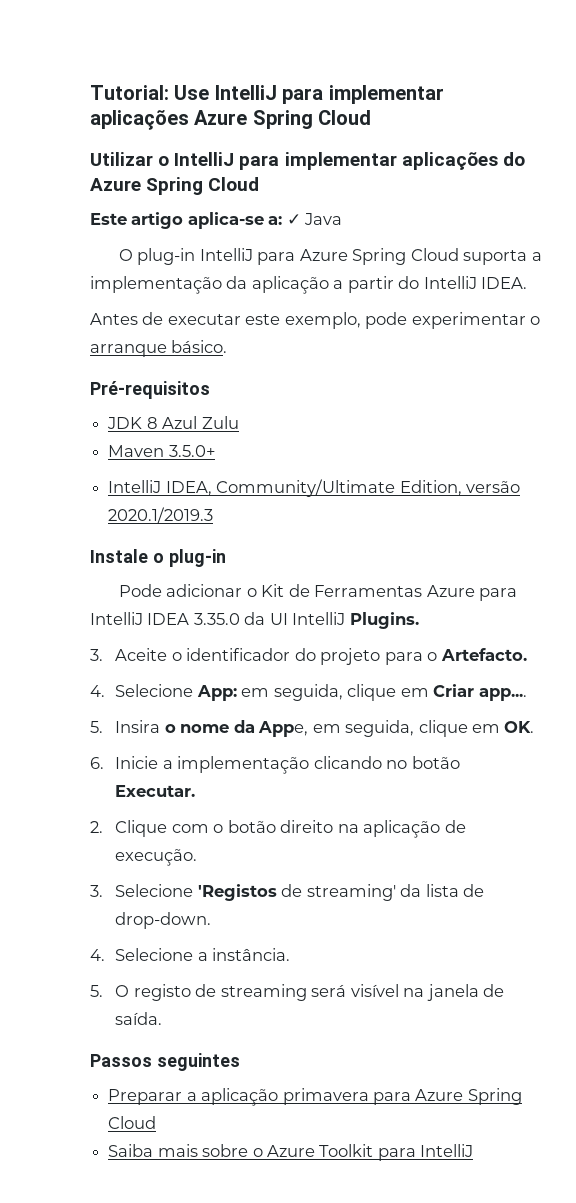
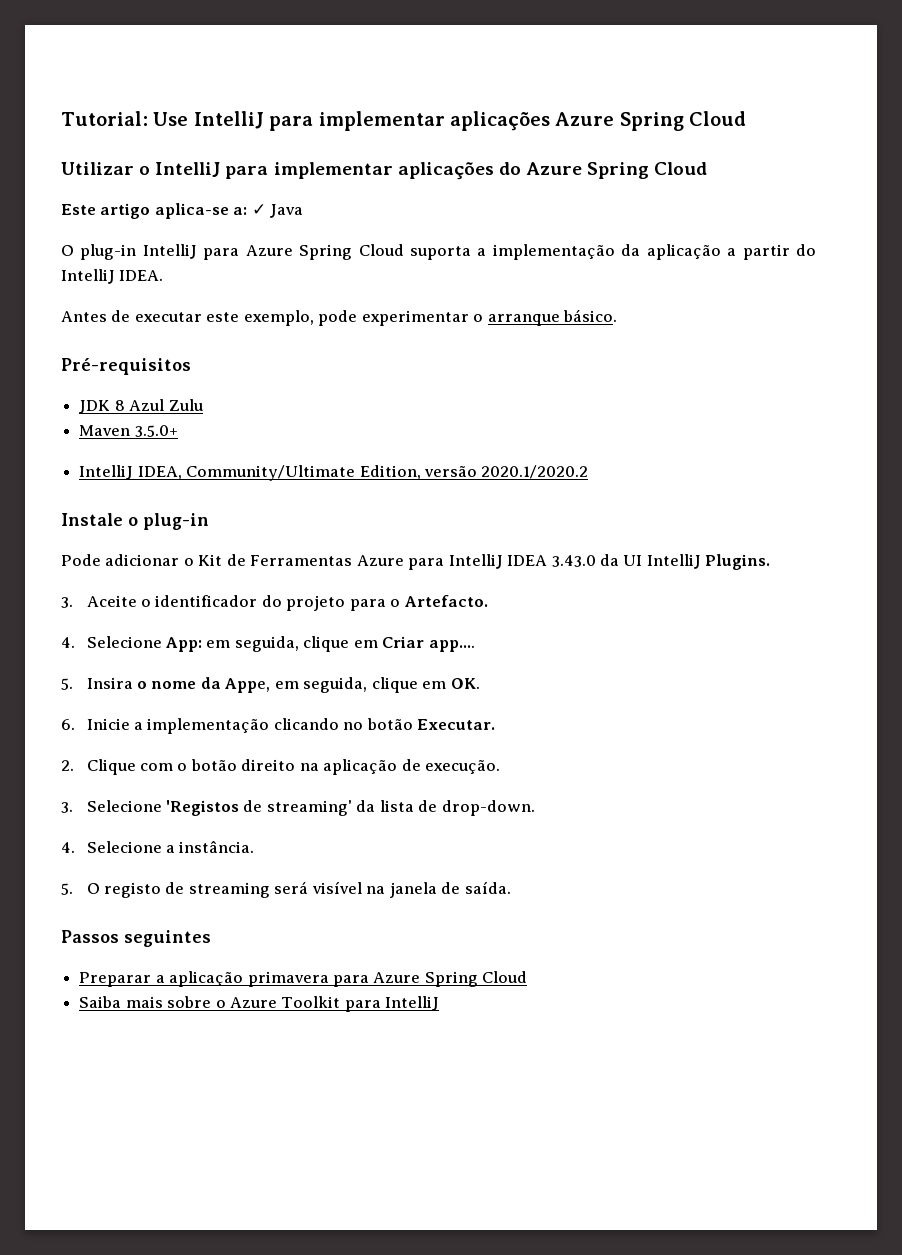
- IntelliJ IDEA, Community/Ultimate Edition, versão 2020.1/2019.3
+ IntelliJ IDEA, Community/Ultimate Edition, versão 2020.1/2020.2
- Pode adicionar o Kit de Ferramentas Azure para IntelliJ IDEA 3.35.0 da UI IntelliJ Plugins.
+ Pode adicionar o Kit de Ferramentas Azure para IntelliJ IDEA 3.43.0 da UI IntelliJ Plugins.

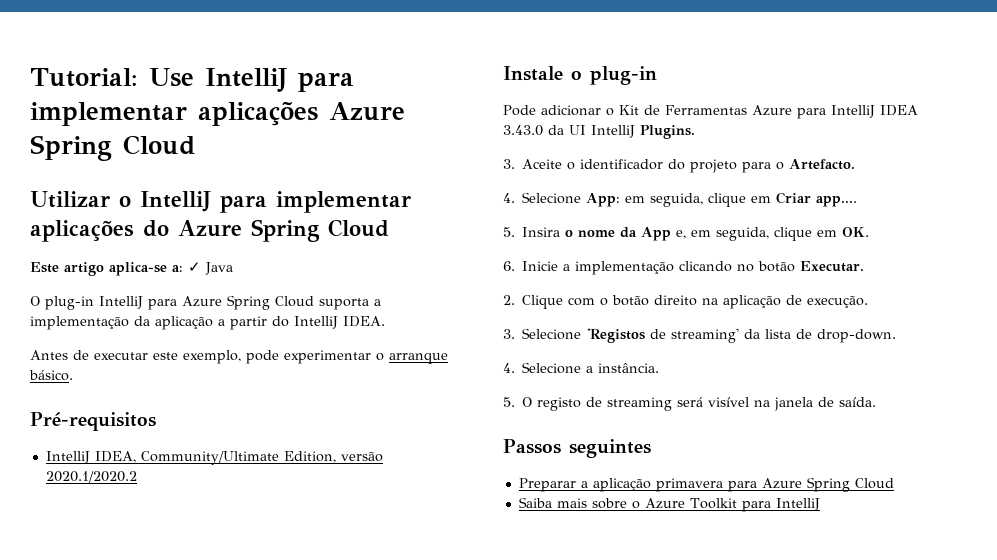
- JDK 8 Azul Zulu
- Maven 3.5.0+
- 5. Insira o nome da Appe, em seguida, clique em OK.
+ 5. Insira o nome da App e, em seguida, clique em OK.

